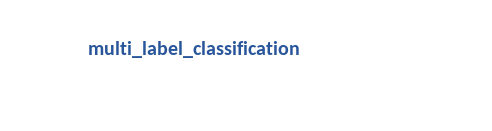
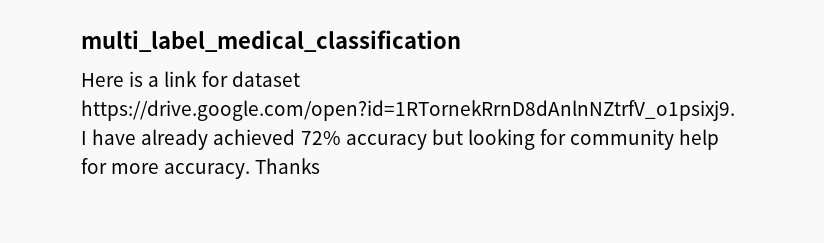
- multi_label_classification
+ multi_label_medical_classification
+ Here is a link for dataset https://drive.google.com/open?id=1RTornekRrnD8dAnlnNZtrfV_o1psixj9. I have already achieved 72% accuracy but looking for community help for more accuracy. Thanks

